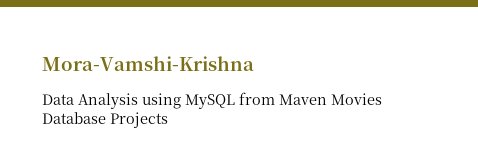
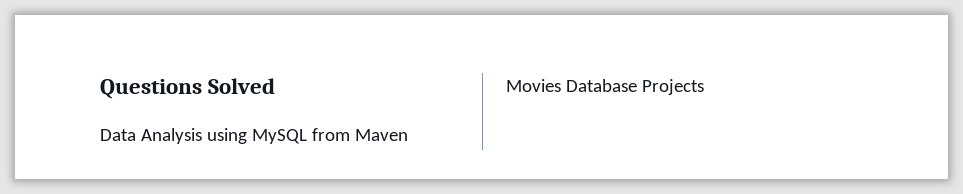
- Mora-Vamshi-Krishna
+ Questions Solved

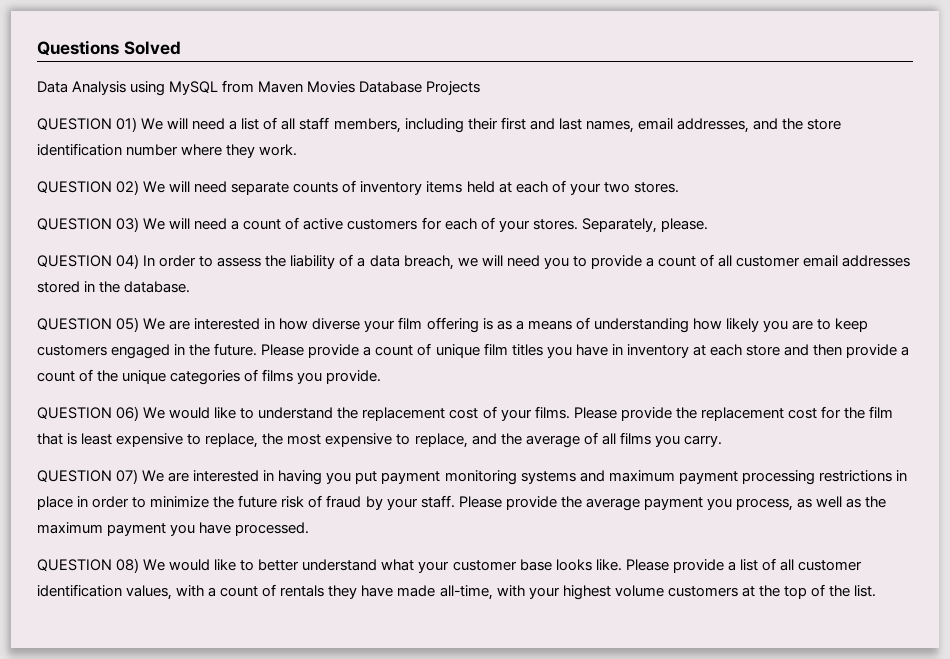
+ QUESTION 01) We will need a list of all staff members, including their first and last names, email addresses, and the store identification number where they work.
+ QUESTION 02) We will need separate counts of inventory items held at each of your two stores.
+ QUESTION 03) We will need a count of active customers for each of your stores. Separately, please.
+ QUESTION 04) In order to assess the liability of a data breach, we will need you to provide a count of all customer email addresses stored in the database.
+ QUESTION 05) We are interested in how diverse your film offering is as a means of understanding how likely you are to keep customers engaged in the future. Please provide a count of unique film titles you have in inventory at each store and then provide a count of the unique categories of films you provide.
+ QUESTION 06) We would like to understand the replacement cost of your films. Please provide the replacement cost for the film that is least expensive to replace, the most expensive to replace, and the average of all films you carry.
+ QUESTION 07) We are interested in having you put payment monitoring systems and maximum payment processing restrictions in place in order to minimize the future risk of fraud by your staff. Please provide the average payment you process, as well as the maximum payment you have processed.
+ QUESTION 08) We would like to better understand what your customer base looks like. Please provide a list of all customer identification values, with a count of rentals they have made all-time, with your highest volume customers at the top of the list.

